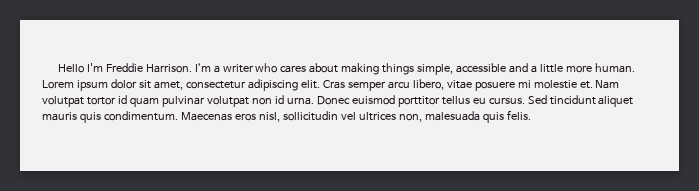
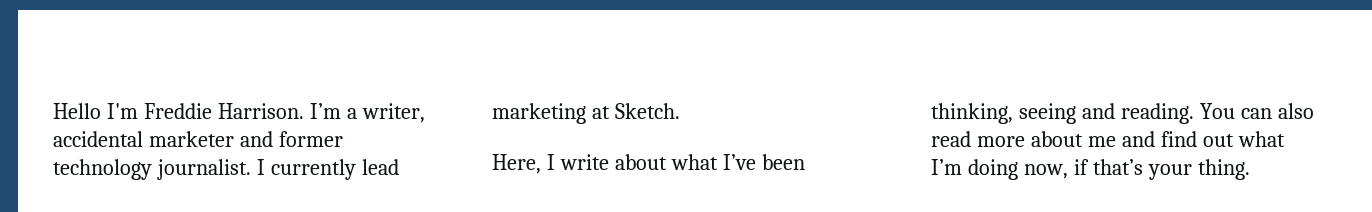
- I’m a writer who cares about making things simple, accessible and a little more human. Lorem ipsum dolor sit amet, consectetur adipiscing elit. Cras semper arcu libero, vitae posuere mi molestie et. Nam volutpat tortor id quam pulvinar volutpat non id urna. Donec euismod porttitor tellus eu cursus. Sed tincidunt aliquet mauris quis condimentum. Maecenas eros nisl, sollicitudin vel ultrices non, malesuada quis felis.
+ I’m a writer, accidental marketer and former technology journalist. I currently lead marketing at Sketch.
+ Here, I write about what I’ve been thinking, seeing and reading. You can also read more about me and find out what I’m doing now, if that’s your thing.

